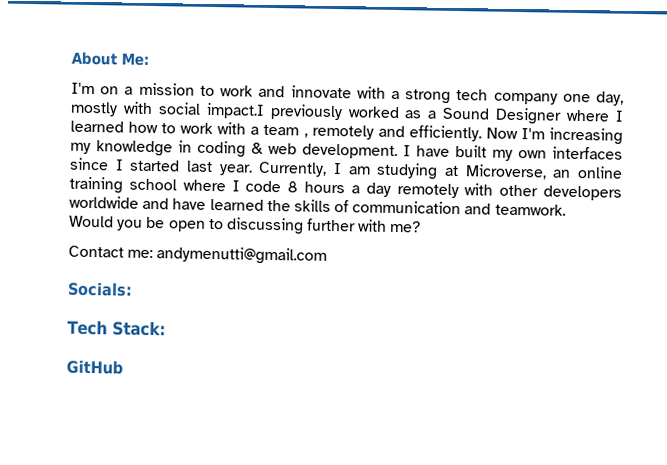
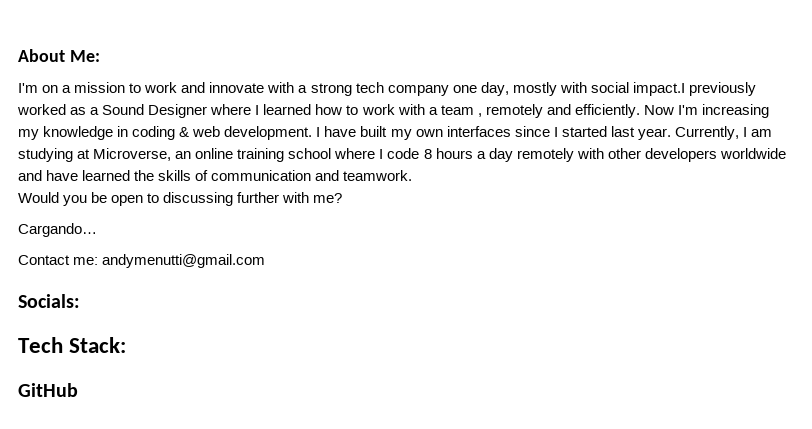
+ Cargando…

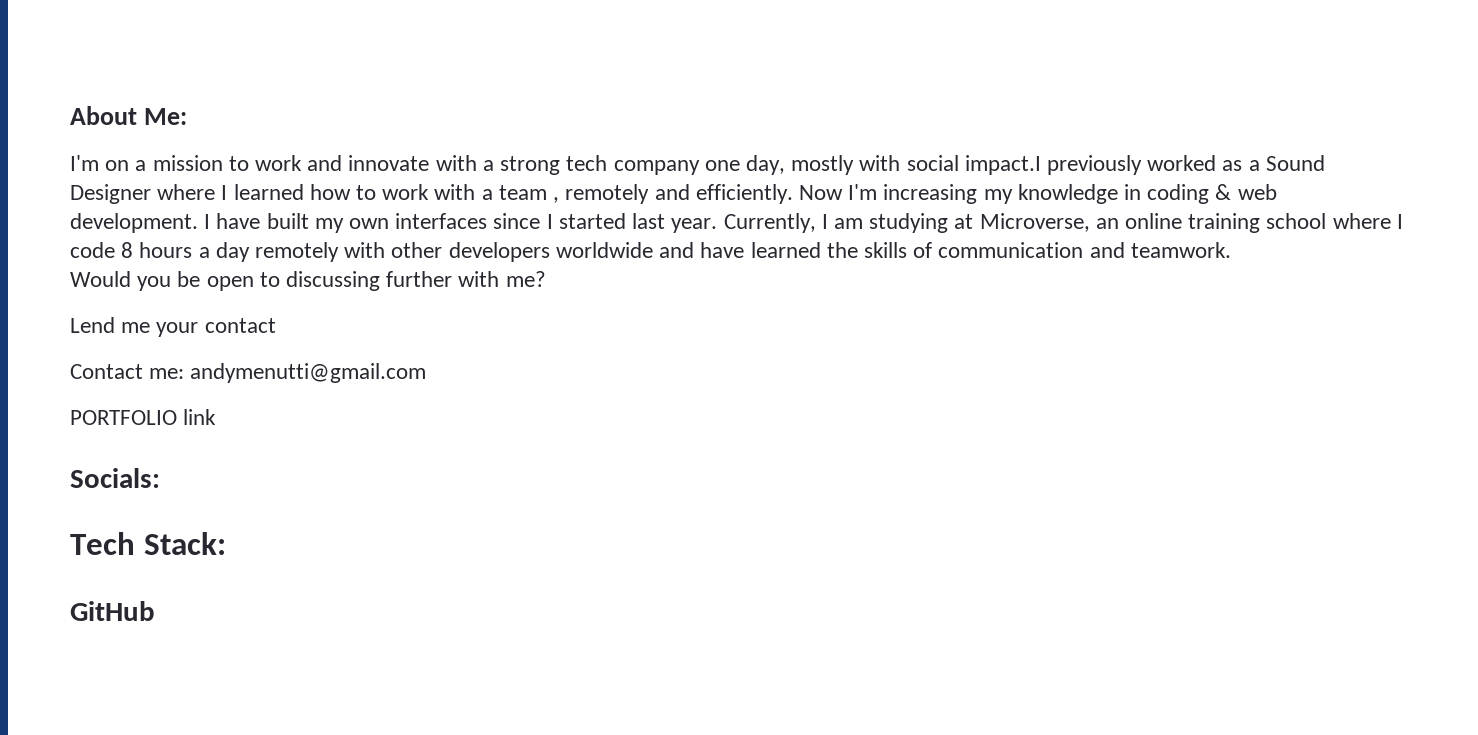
- Cargando…
+ Lend me your contact
+ PORTFOLIO link

